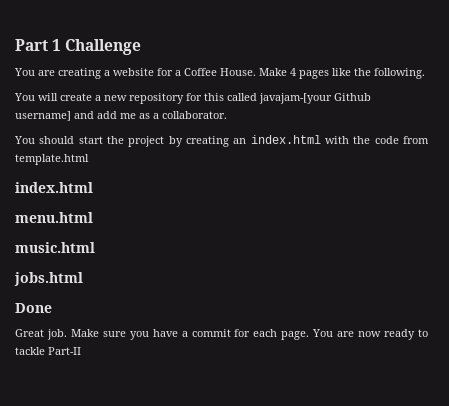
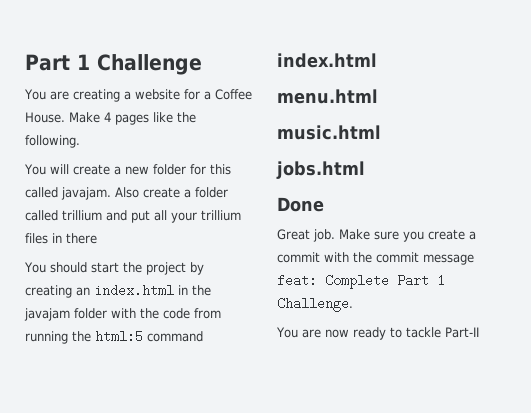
- You will create a new repository for this called javajam-[your Github username] and add me as a collaborator.
+ You will create a new folder for this called javajam. Also create a folder called trillium and put all your trillium files in there
- You should start the project by creating an index.html with the code from template.html
+ You should start the project by creating an index.html in the javajam folder with the code from running the html:5 command
- Make sure you have a commit for each page. You are now ready to tackle Part-II
+ Make sure you create a commit with the commit message feat: Complete Part 1 Challenge.
+ You are now ready to tackle Part-II

